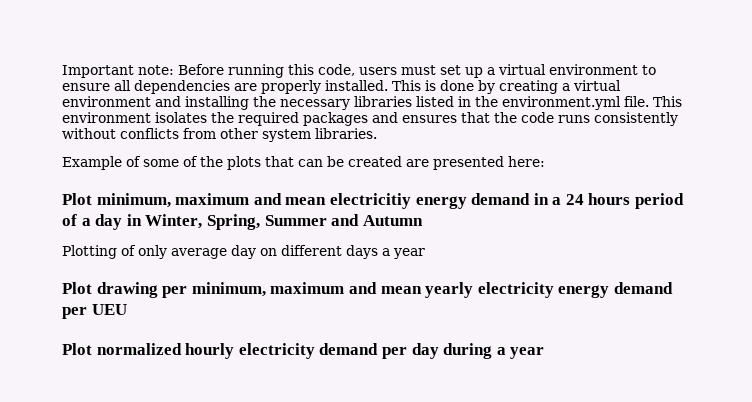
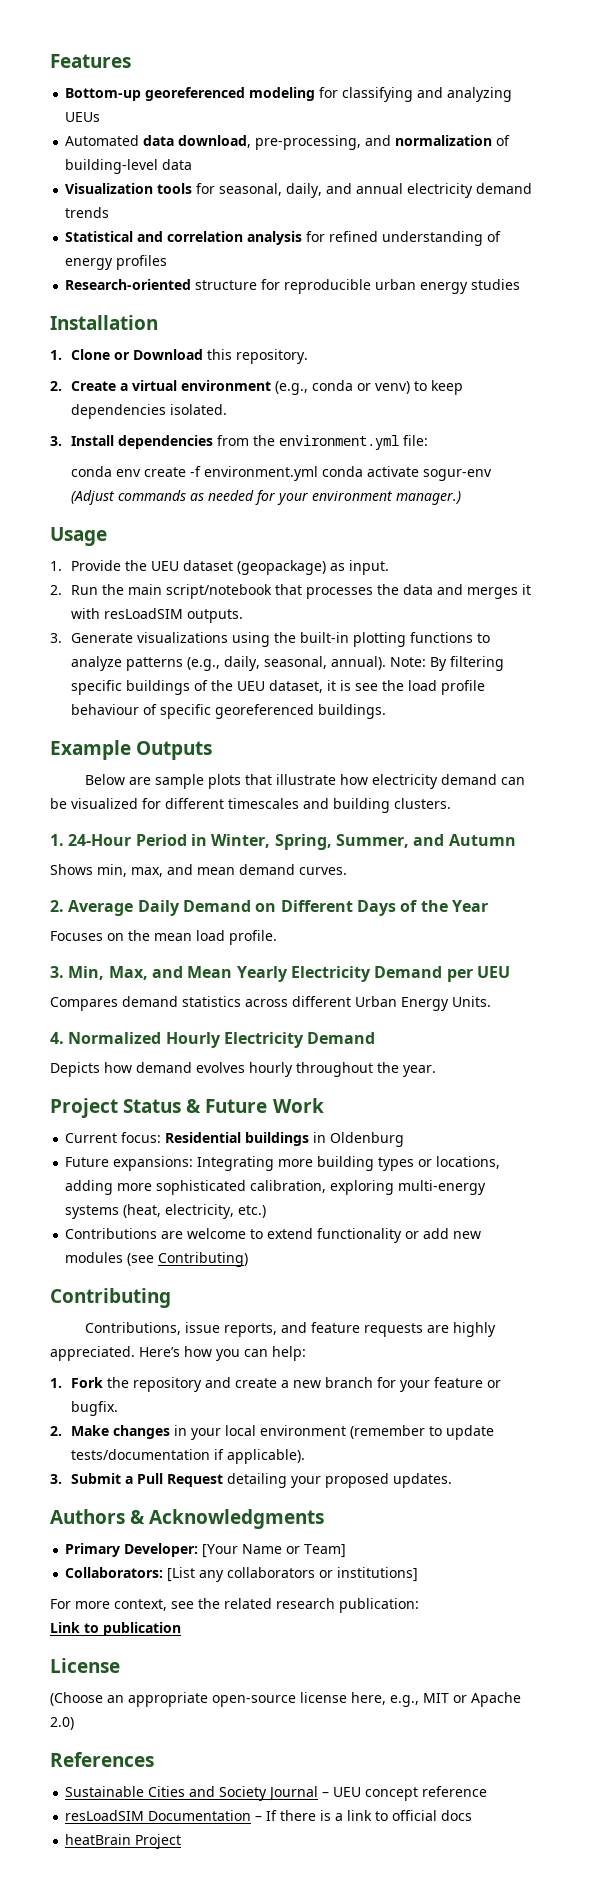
- Important note: Before running this code, users must set up a virtual environment to ensure all dependencies are properly installed. This is done by creating a virtual environment and installing the necessary libraries listed in the environment.yml file. This environment isolates the required packages and ensures that the code runs consistently without conflicts from other system libraries.
- Example of some of the plots that can be created are presented here:
- Plot minimum, maximum and mean electricitiy energy demand in a 24 hours period of a day in Winter, Spring, Summer and Autumn
+ Features
+ Bottom-up georeferenced modeling for classifying and analyzing UEUs
+ Automated data download, pre-processing, and normalization of building-level data
+ Visualization tools for seasonal, daily, and annual electricity demand trends
+ Statistical and correlation analysis for refined understanding of energy profiles
+ Research-oriented structure for reproducible urban energy studies
+ Installation
+ 1. Clone or Download this repository.
+ 2. Create a virtual environment (e.g., conda or venv) to keep dependencies isolated.
+ 3. Install dependencies from the environment.yml file:
+ conda env create -f environment.yml conda activate sogur-env (Adjust commands as needed for your environment manager.)
+ Usage
+ 1. Provide the UEU dataset (geopackage) as input.
+ 2. Run the main script/notebook that processes the data and merges it with resLoadSIM outputs.
+ 3. Generate visualizations using the built-in plotting functions to analyze patterns (e.g., daily, seasonal, annual). Note: By filtering specific buildings of the UEU dataset, it is see the load profile behaviour of specific georeferenced buildings.
+ Example Outputs
+ Below are sample plots that illustrate how electricity demand can be visualized for different timescales and building clusters.
+ 1. 24-Hour Period in Winter, Spring, Summer, and Autumn
- Plotting of only average day on different days a year
- Plot drawing per minimum, maximum and mean yearly electricity energy demand per UEU
- Plot normalized hourly electricity demand per day during a year
+ Shows min, max, and mean demand curves.
+ 2. Average Daily Demand on Different Days of the Year
+ Focuses on the mean load profile.
+ 3. Min, Max, and Mean Yearly Electricity Demand per UEU
+ Compares demand statistics across different Urban Energy Units.
+ 4. Normalized Hourly Electricity Demand
+ Depicts how demand evolves hourly throughout the year.
+ Project Status & Future Work
+ Current focus: Residential buildings in Oldenburg
+ Future expansions: Integrating more building types or locations, adding more sophisticated calibration, exploring multi-energy systems (heat, electricity, etc.)
+ Contributions are welcome to extend functionality or add new modules (see Contributing)
+ Contributing
+ Contributions, issue reports, and feature requests are highly appreciated. Here’s how you can help:
+ 1. Fork the repository and create a new branch for your feature or bugfix.
+ 2. Make changes in your local environment (remember to update tests/documentation if applicable).
+ 3. Submit a Pull Request detailing your proposed updates.
+ Authors & Acknowledgments
+ Primary Developer: [Your Name or Team]
+ Collaborators: [List any collaborators or institutions]
+ For more context, see the related research publication:
+ Link to publication
+ License
+ (Choose an appropriate open-source license here, e.g., MIT or Apache 2.0)
+ References
+ Sustainable Cities and Society Journal – UEU concept reference
+ resLoadSIM Documentation – If there is a link to official docs
+ heatBrain Project

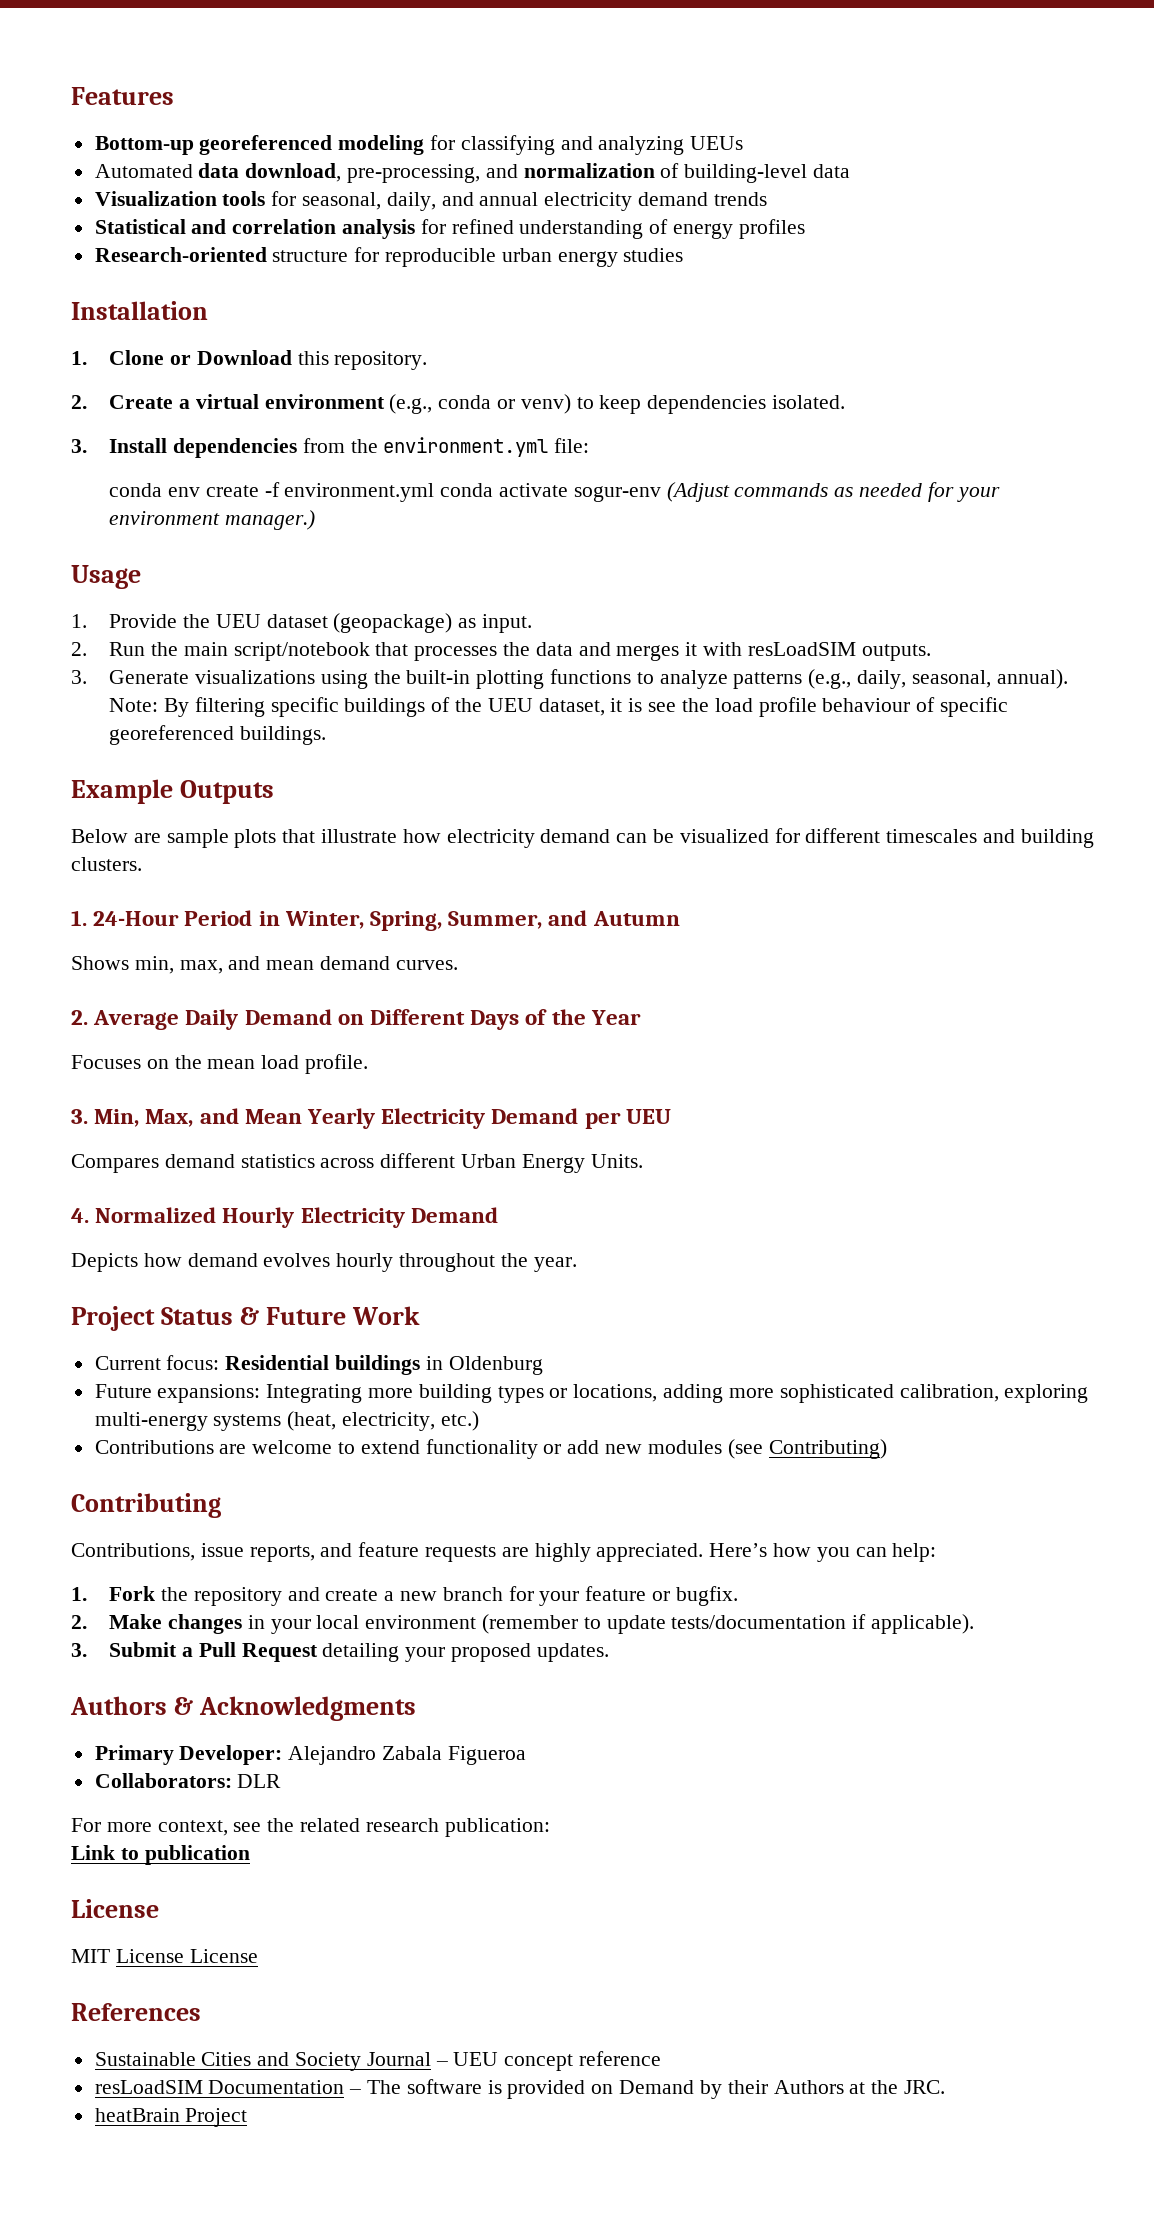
- Primary Developer: [Your Name or Team]
- Collaborators: [List any collaborators or institutions]
+ Primary Developer: Alejandro Zabala Figueroa
+ Collaborators: DLR
- (Choose an appropriate open-source license here, e.g., MIT or Apache 2.0)
+ MIT License License
- resLoadSIM Documentation – If there is a link to official docs
+ resLoadSIM Documentation – The software is provided on Demand by their Authors at the JRC.

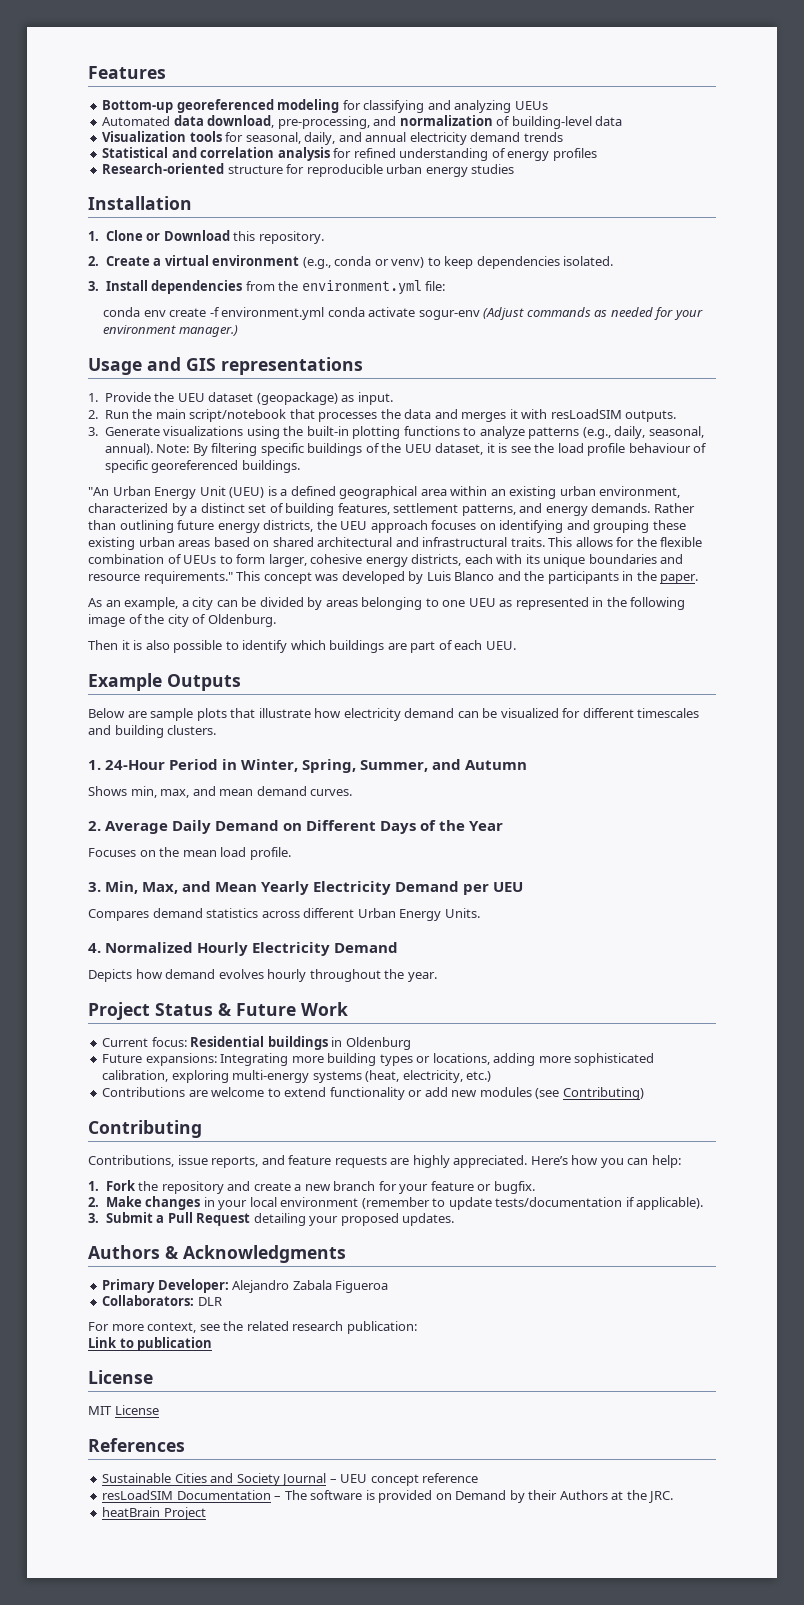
- Usage
+ Usage and GIS representations
+ "An Urban Energy Unit (UEU) is a defined geographical area within an existing urban environment, characterized by a distinct set of building features, settlement patterns, and energy demands. Rather than outlining future energy districts, the UEU approach focuses on identifying and grouping these existing urban areas based on shared architectural and infrastructural traits. This allows for the flexible combination of UEUs to form larger, cohesive energy districts, each with its unique boundaries and resource requirements." This concept was developed by Luis Blanco and the participants in the paper.
+ As an example, a city can be divided by areas belonging to one UEU as represented in the following image of the city of Oldenburg.
+ Then it is also possible to identify which buildings are part of each UEU.
- MIT License License
+ MIT License

